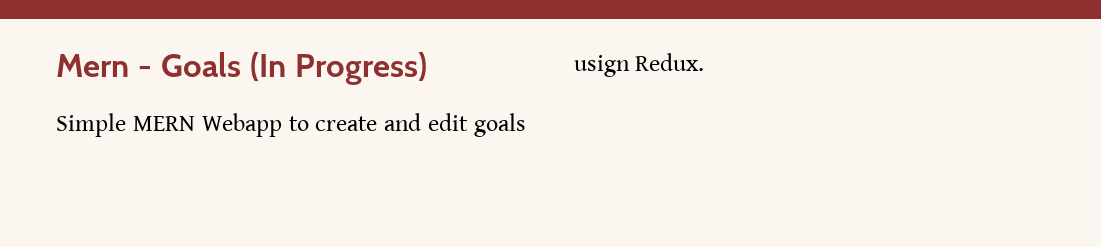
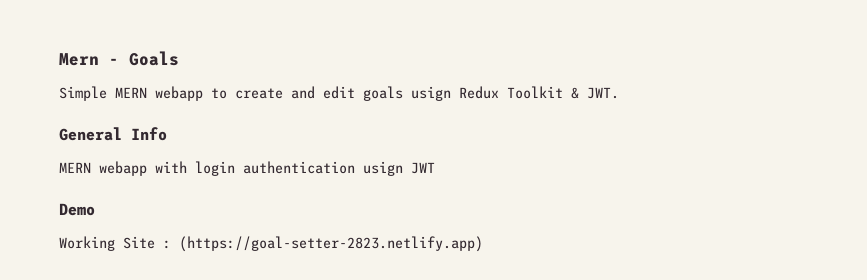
- Mern - Goals (In Progress)
+ Mern - Goals
- Simple MERN Webapp to create and edit goals usign Redux.
+ Simple MERN webapp to create and edit goals usign Redux Toolkit & JWT.
+ General Info
+ MERN webapp with login authentication usign JWT
+ Demo
+ Working Site : (https://goal-setter-2823.netlify.app)

